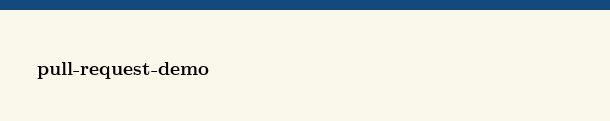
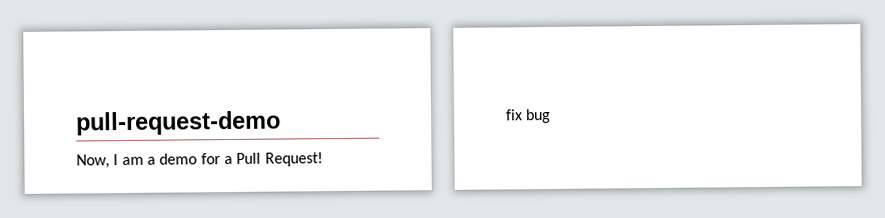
+ Now, I am a demo for a Pull Request!
+ fix bug

